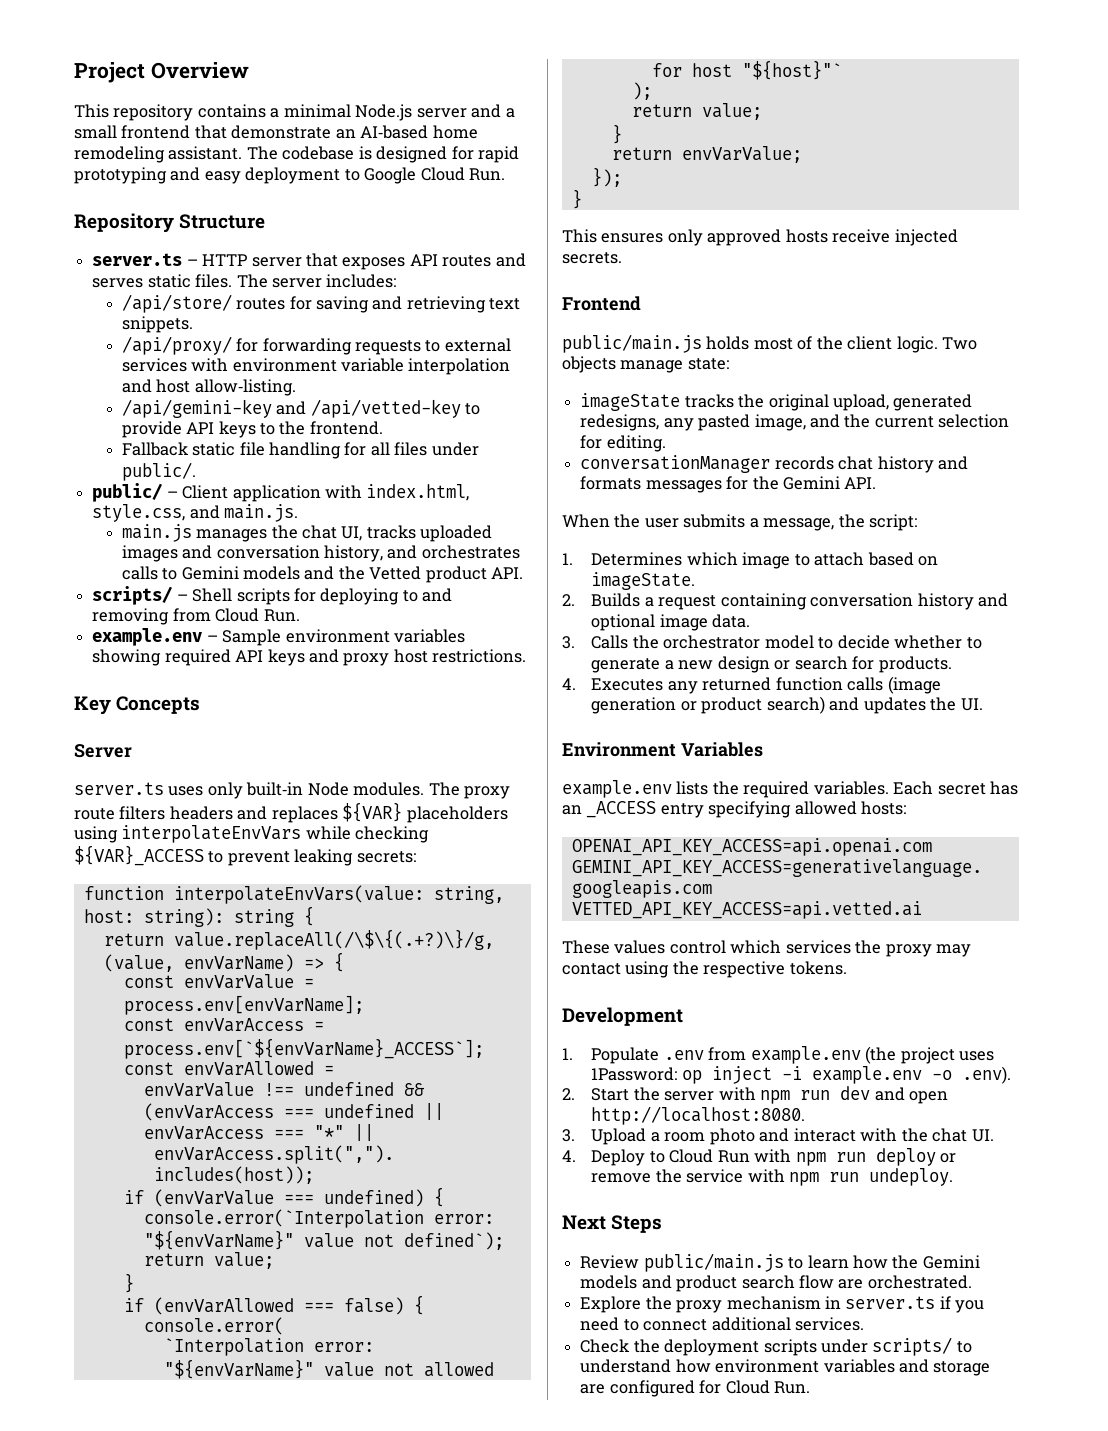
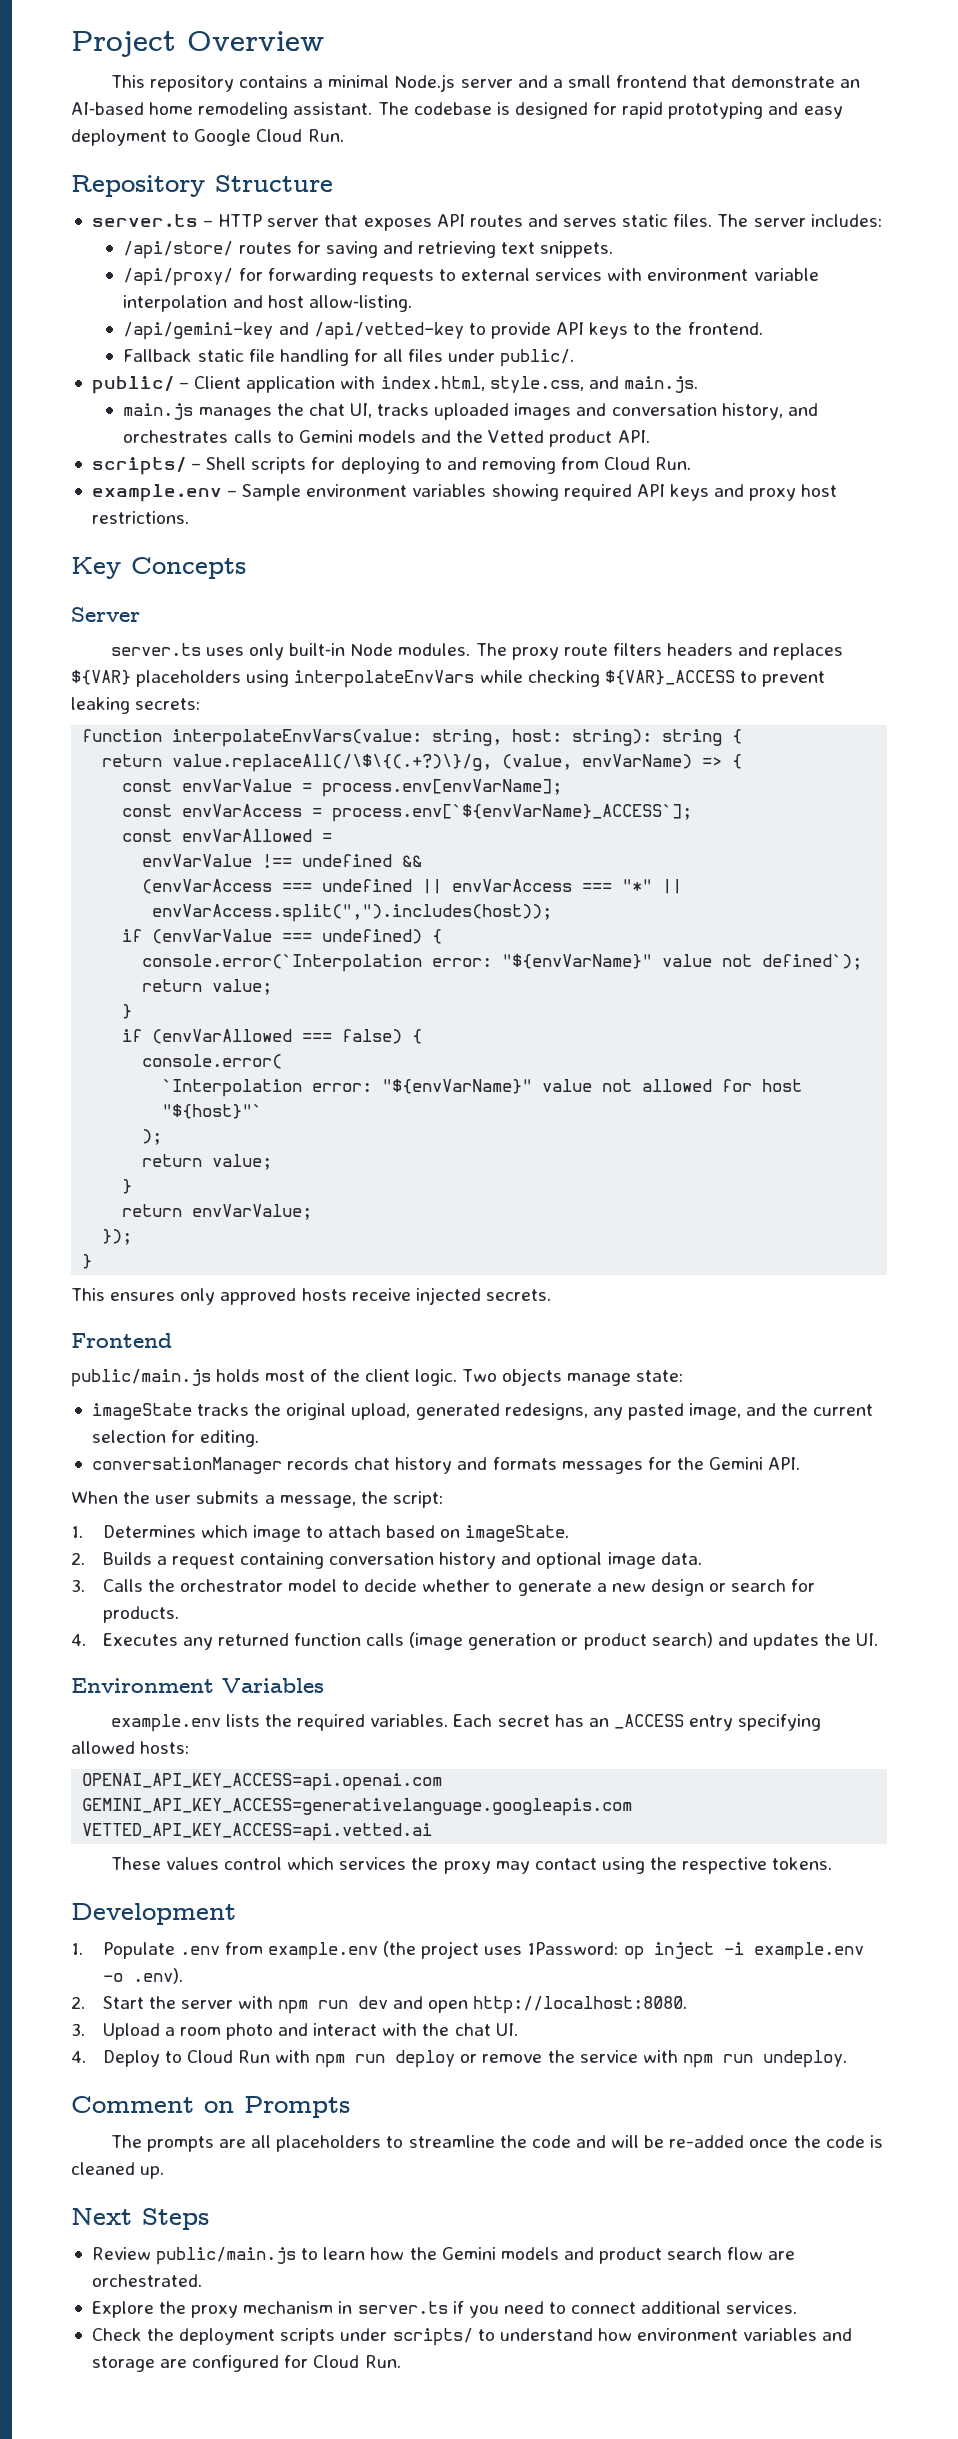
+ Comment on Prompts
+ The prompts are all placeholders to streamline the code and will be re-added once the code is cleaned up.

